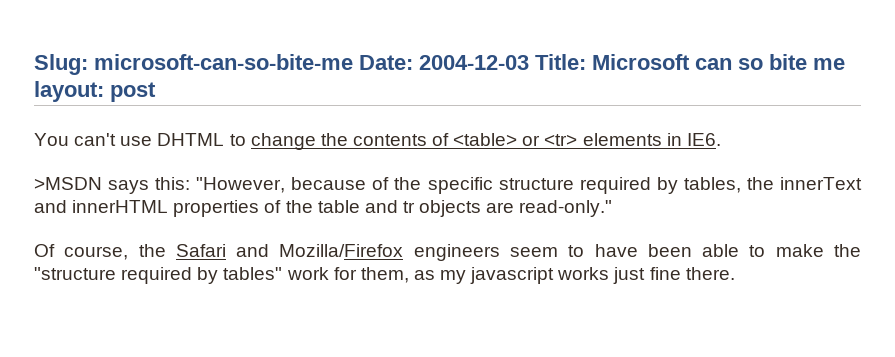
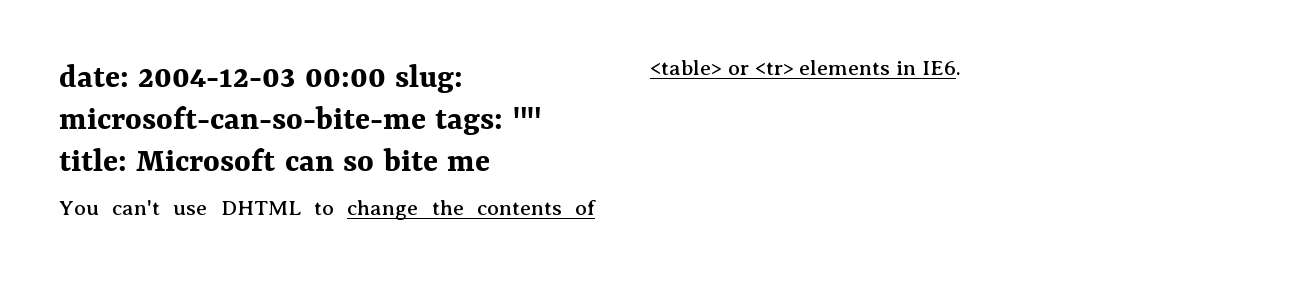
- Slug: microsoft-can-so-bite-me Date: 2004-12-03 Title: Microsoft can so bite me layout: post
+ date: 2004-12-03 00:00 slug: microsoft-can-so-bite-me tags: "" title: Microsoft can so bite me
- >MSDN says this: "However, because of the specific structure required by tables, the innerText and innerHTML properties of the table and tr objects are read-only."
- Of course, the Safari and Mozilla/Firefox engineers seem to have been able to make the "structure required by tables" work for them, as my javascript works just fine there.

